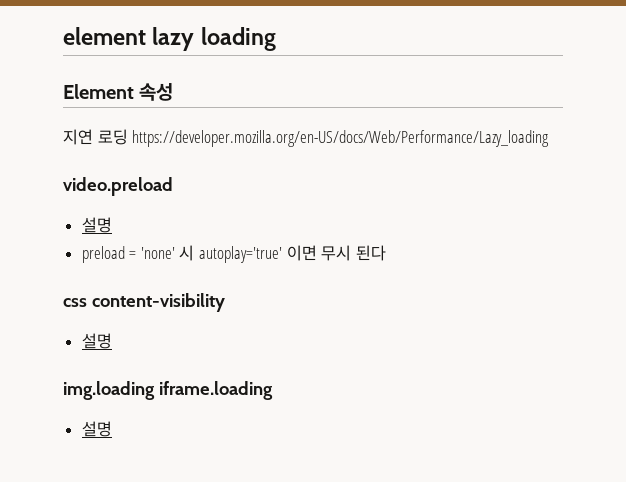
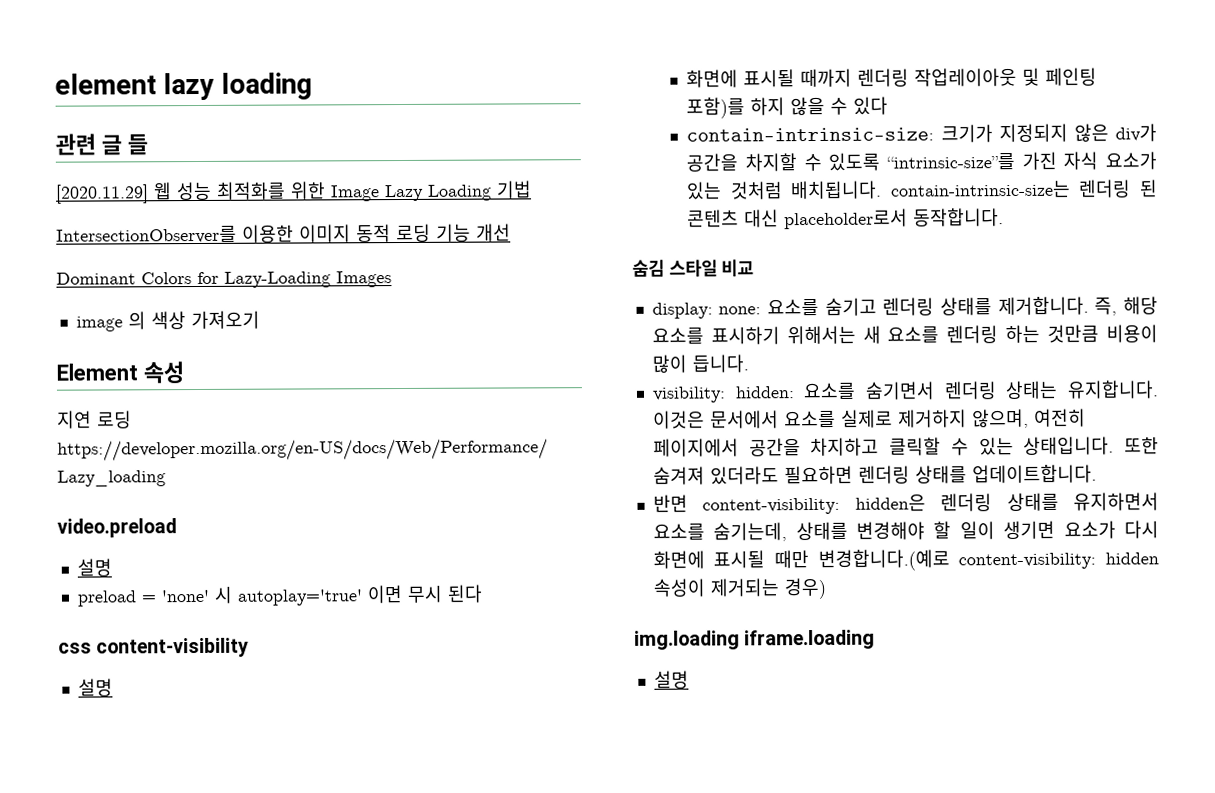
+ 관련 글 들
+ [2020.11.29] 웹 성능 최적화를 위한 Image Lazy Loading 기법
+ IntersectionObserver를 이용한 이미지 동적 로딩 기능 개선
+ Dominant Colors for Lazy-Loading Images
+ image 의 색상 가져오기
+ 화면에 표시될 때까지 렌더링 작업레이아웃 및 페인팅 포함)를 하지 않을 수 있다
+ contain-intrinsic-size: 크기가 지정되지 않은 div가 공간을 차지할 수 있도록 “intrinsic-size”를 가진 자식 요소가 있는 것처럼 배치됩니다. contain-intrinsic-size는 렌더링 된 콘텐츠 대신 placeholder로서 동작합니다.
+ 숨김 스타일 비교
+ display: none: 요소를 숨기고 렌더링 상태를 제거합니다. 즉, 해당 요소를 표시하기 위해서는 새 요소를 렌더링 하는 것만큼 비용이 많이 듭니다.
+ visibility: hidden: 요소를 숨기면서 렌더링 상태는 유지합니다. 이것은 문서에서 요소를 실제로 제거하지 않으며, 여전히 페이지에서 공간을 차지하고 클릭할 수 있는 상태입니다. 또한 숨겨져 있더라도 필요하면 렌더링 상태를 업데이트합니다.
+ 반면 content-visibility: hidden은 렌더링 상태를 유지하면서 요소를 숨기는데, 상태를 변경해야 할 일이 생기면 요소가 다시 화면에 표시될 때만 변경합니다.(예로 content-visibility: hidden 속성이 제거되는 경우)

